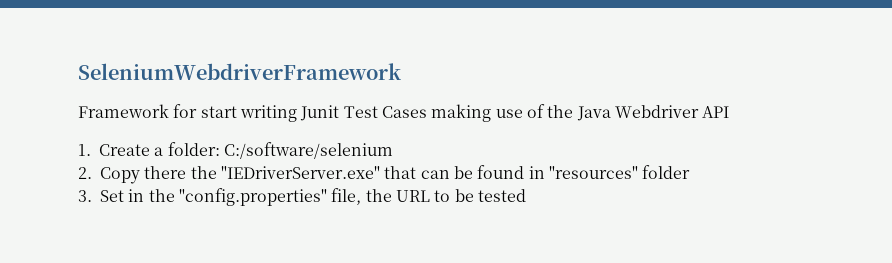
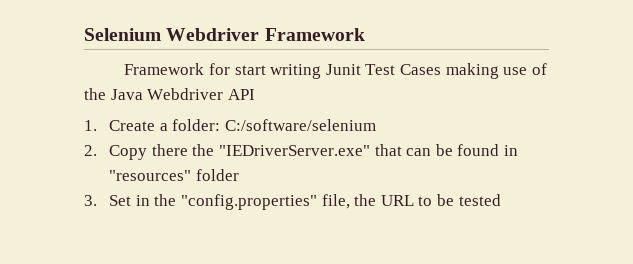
- SeleniumWebdriverFramework
+ Selenium Webdriver Framework

